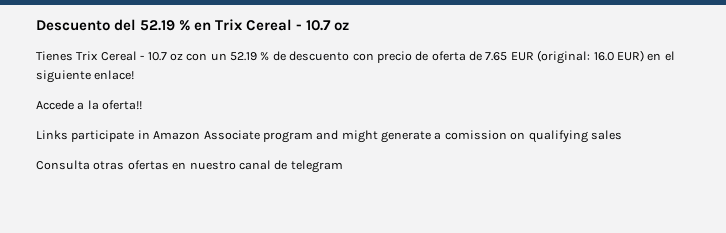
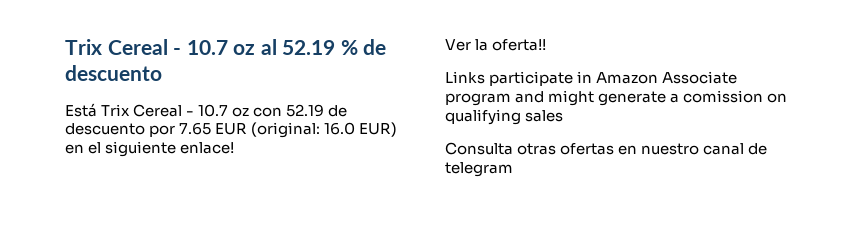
- Descuento del 52.19 % en Trix Cereal - 10.7 oz
- Tienes Trix Cereal - 10.7 oz con un 52.19 % de descuento con precio de oferta de 7.65 EUR (original: 16.0 EUR) en el siguiente enlace!
+ Trix Cereal - 10.7 oz al 52.19 % de descuento
+ Está Trix Cereal - 10.7 oz con 52.19 de descuento por 7.65 EUR (original: 16.0 EUR) en el siguiente enlace!
- Accede a la oferta!!
+ Ver la oferta!!

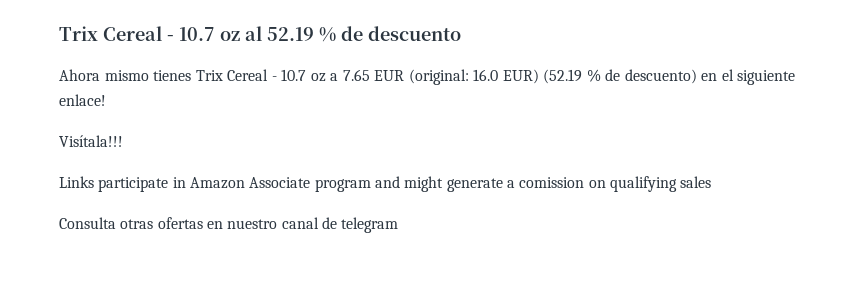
- Está Trix Cereal - 10.7 oz con 52.19 de descuento por 7.65 EUR (original: 16.0 EUR) en el siguiente enlace!
+ Ahora mismo tienes Trix Cereal - 10.7 oz a 7.65 EUR (original: 16.0 EUR) (52.19 % de descuento) en el siguiente enlace!
- Ver la oferta!!
+ Visítala!!!

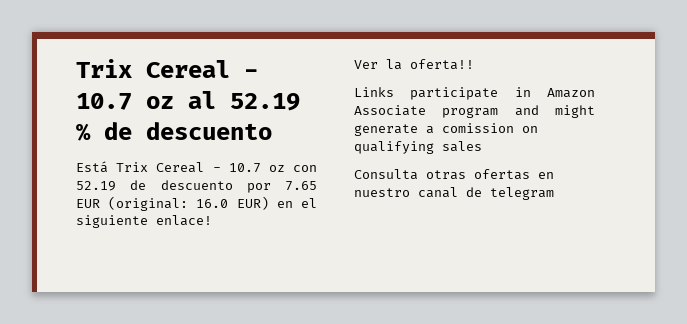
- Ahora mismo tienes Trix Cereal - 10.7 oz a 7.65 EUR (original: 16.0 EUR) (52.19 % de descuento) en el siguiente enlace!
+ Está Trix Cereal - 10.7 oz con 52.19 de descuento por 7.65 EUR (original: 16.0 EUR) en el siguiente enlace!
- Visítala!!!
+ Ver la oferta!!

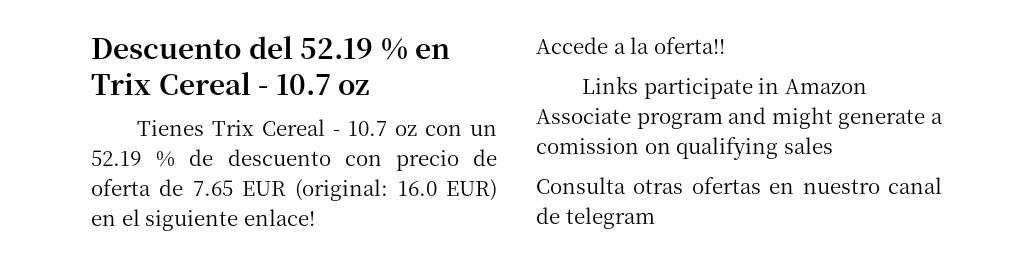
- Trix Cereal - 10.7 oz al 52.19 % de descuento
- Está Trix Cereal - 10.7 oz con 52.19 de descuento por 7.65 EUR (original: 16.0 EUR) en el siguiente enlace!
+ Descuento del 52.19 % en Trix Cereal - 10.7 oz
+ Tienes Trix Cereal - 10.7 oz con un 52.19 % de descuento con precio de oferta de 7.65 EUR (original: 16.0 EUR) en el siguiente enlace!
- Ver la oferta!!
+ Accede a la oferta!!

